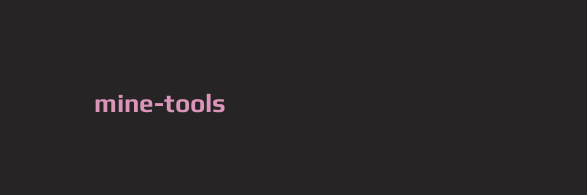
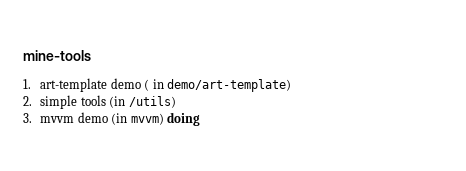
+ 1. art-template demo ( in demo/art-template)
+ 2. simple tools (in /utils)
+ 3. mvvm demo (in mvvm) doing

